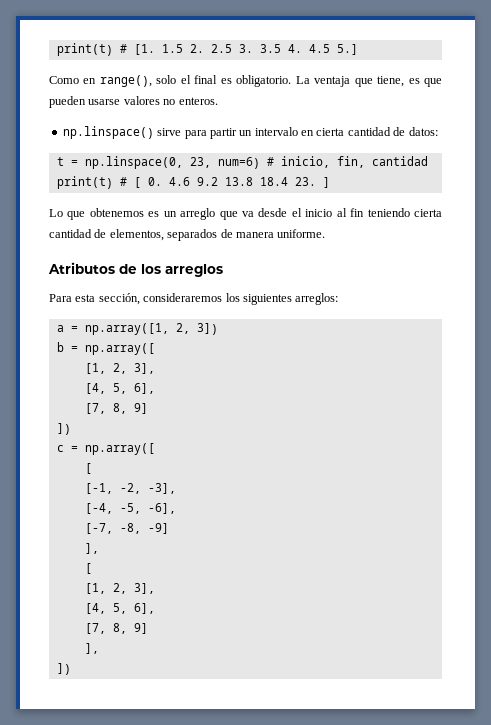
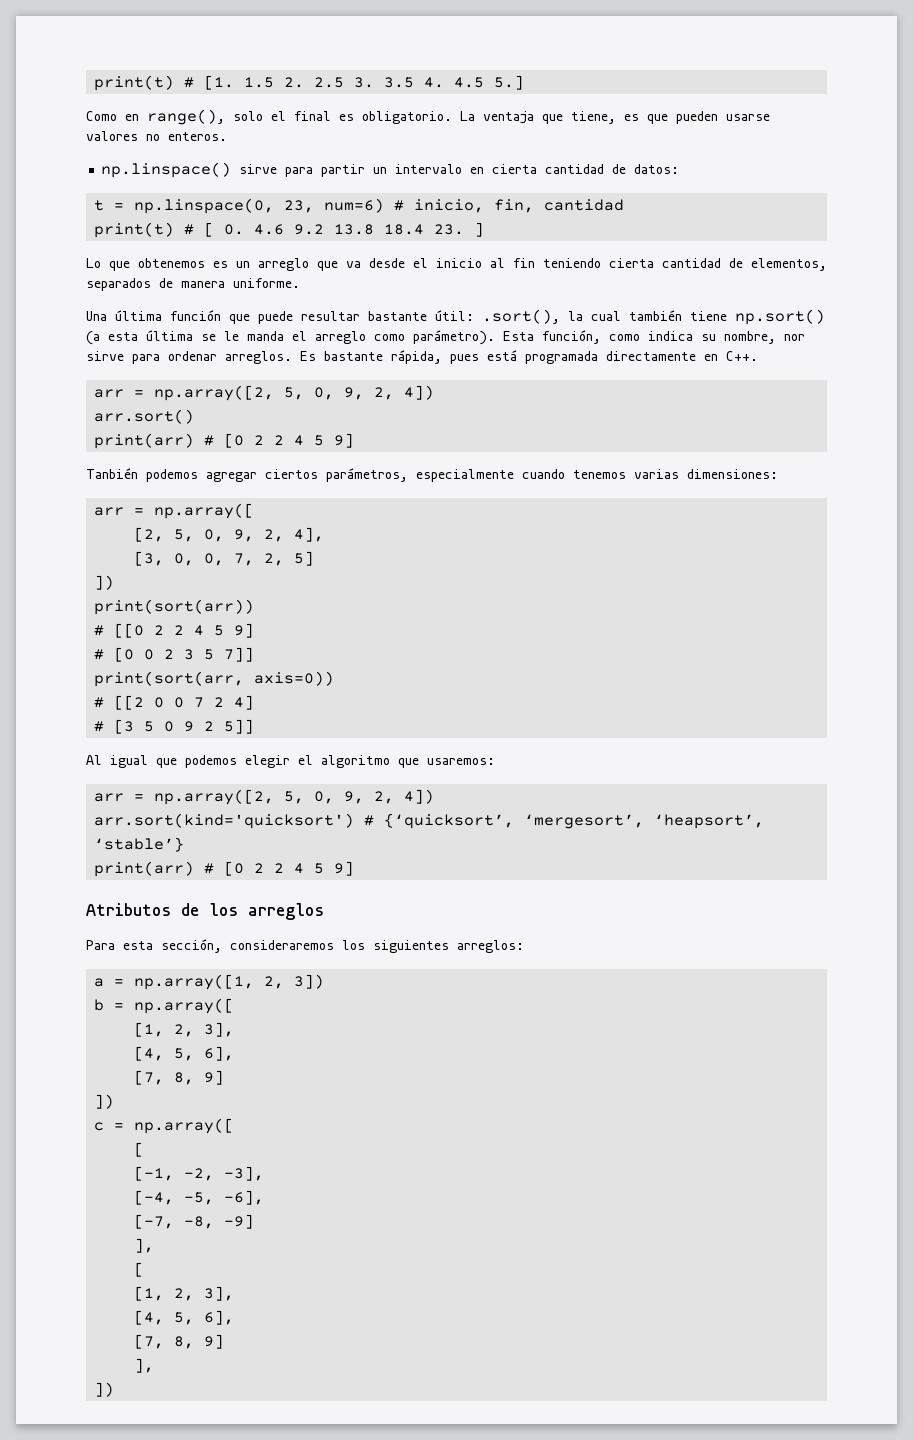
+ Una última función que puede resultar bastante útil: .sort(), la cual también tiene np.sort() (a esta última se le manda el arreglo como parámetro). Esta función, como indica su nombre, nor sirve para ordenar arreglos. Es bastante rápida, pues está programada directamente en C++.
+ arr = np.array([2, 5, 0, 9, 2, 4])
+ arr.sort()
+ print(arr) # [0 2 2 4 5 9]
+ Tanbién podemos agregar ciertos parámetros, especialmente cuando tenemos varias dimensiones:
+ arr = np.array([
+ [2, 5, 0, 9, 2, 4],
+ [3, 0, 0, 7, 2, 5]
+ ])
+ print(sort(arr))
+ # [[0 2 2 4 5 9]
+ # [0 0 2 3 5 7]]
+ print(sort(arr, axis=0))
+ # [[2 0 0 7 2 4]
+ # [3 5 0 9 2 5]]
+ Al igual que podemos elegir el algoritmo que usaremos:
+ arr = np.array([2, 5, 0, 9, 2, 4])
+ arr.sort(kind='quicksort') # {‘quicksort’, ‘mergesort’, ‘heapsort’, ‘stable’}
+ print(arr) # [0 2 2 4 5 9]

